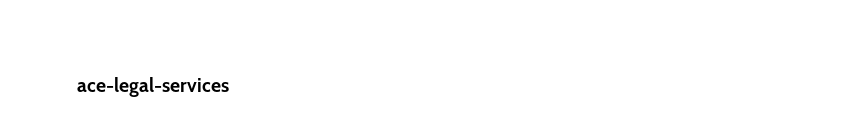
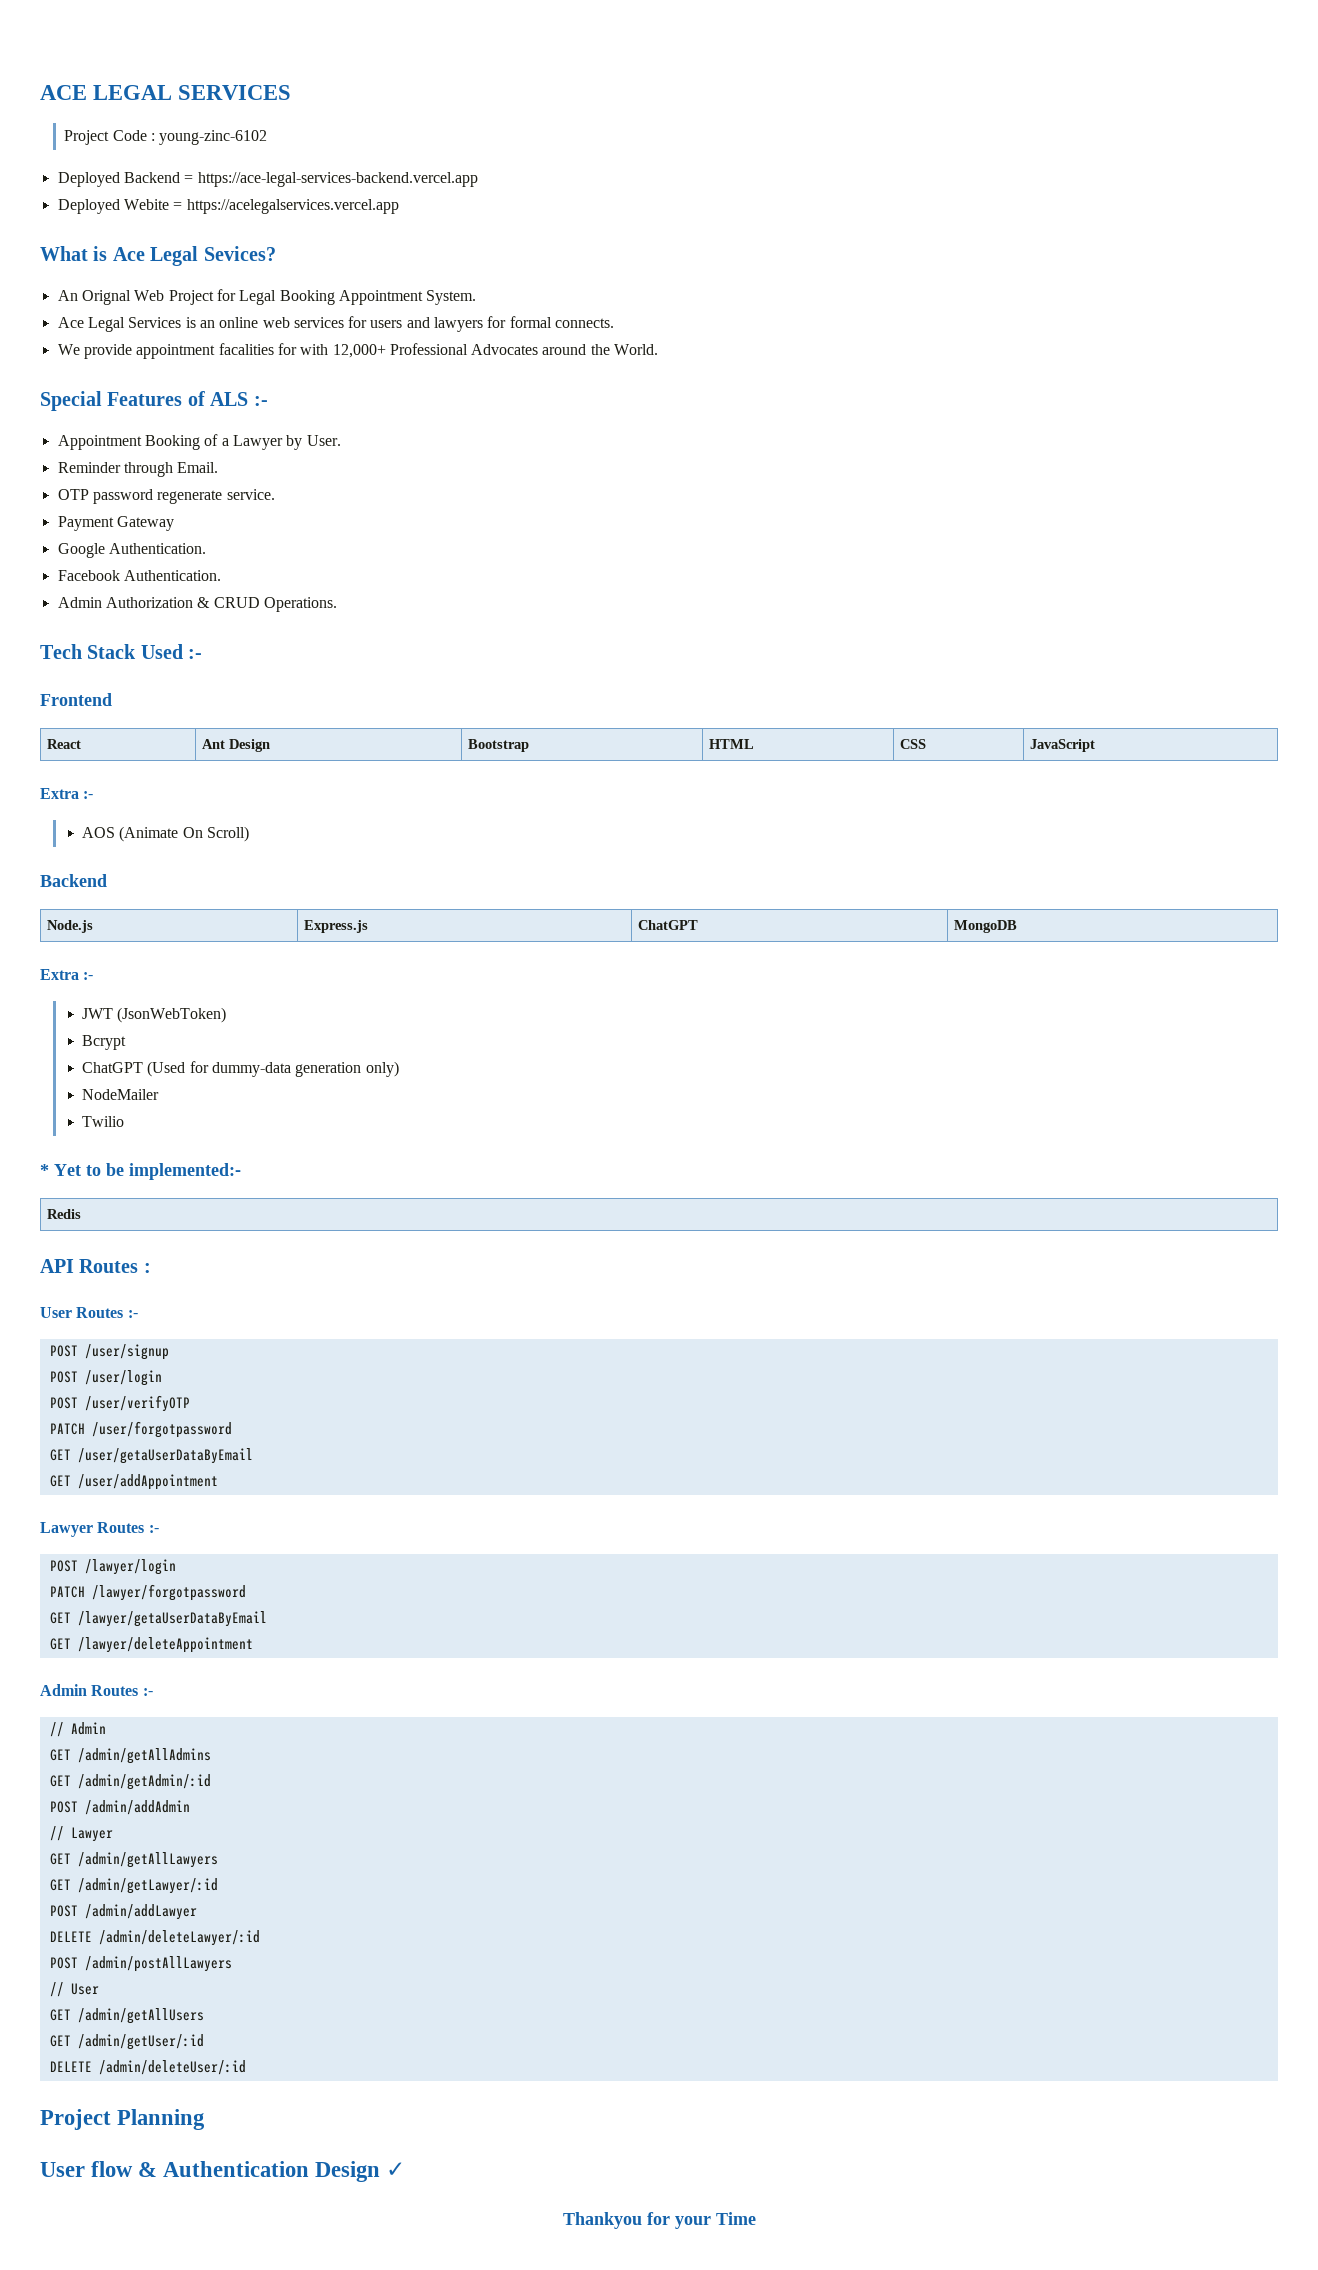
- ace-legal-services
+ ACE LEGAL SERVICES
+ Project Code : young-zinc-6102
+ Deployed Backend = https://ace-legal-services-backend.vercel.app
+ Deployed Webite = https://acelegalservices.vercel.app
+ What is Ace Legal Sevices?
+ An Orignal Web Project for Legal Booking Appointment System.
+ Ace Legal Services is an online web services for users and lawyers for formal connects.
+ We provide appointment facalities for with 12,000+ Professional Advocates around the World.
+ Special Features of ALS :-
+ Appointment Booking of a Lawyer by User.
+ Reminder through Email.
+ OTP password regenerate service.
+ Payment Gateway
+ Google Authentication.
+ Facebook Authentication.
+ Admin Authorization & CRUD Operations.
+ Tech Stack Used :-
+ Frontend
+ React | Ant Design | Bootstrap | HTML | CSS | JavaScript
+ Extra :-
+ AOS (Animate On Scroll)
+ Backend
+ Node.js | Express.js | ChatGPT | MongoDB
+ Extra :-
+ JWT (JsonWebToken)
+ Bcrypt
+ ChatGPT (Used for dummy-data generation only)
+ NodeMailer
+ Twilio
+ * Yet to be implemented:-
+ Redis
+ API Routes :
+ User Routes :-
+ POST /user/signup
+ POST /user/login
+ POST /user/verifyOTP
+ PATCH /user/forgotpassword
+ GET /user/getaUserDataByEmail
+ GET /user/addAppointment
+ Lawyer Routes :-
+ POST /lawyer/login
+ PATCH /lawyer/forgotpassword
+ GET /lawyer/getaUserDataByEmail
+ GET /lawyer/deleteAppointment
+ Admin Routes :-
+ // Admin
+ GET /admin/getAllAdmins
+ GET /admin/getAdmin/:id
+ POST /admin/addAdmin
+ // Lawyer
+ GET /admin/getAllLawyers
+ GET /admin/getLawyer/:id
+ POST /admin/addLawyer
+ DELETE /admin/deleteLawyer/:id
+ POST /admin/postAllLawyers
+ // User
+ GET /admin/getAllUsers
+ GET /admin/getUser/:id
+ DELETE /admin/deleteUser/:id
+ Project Planning
+ User flow & Authentication Design ✓
+ Thankyou for your Time

